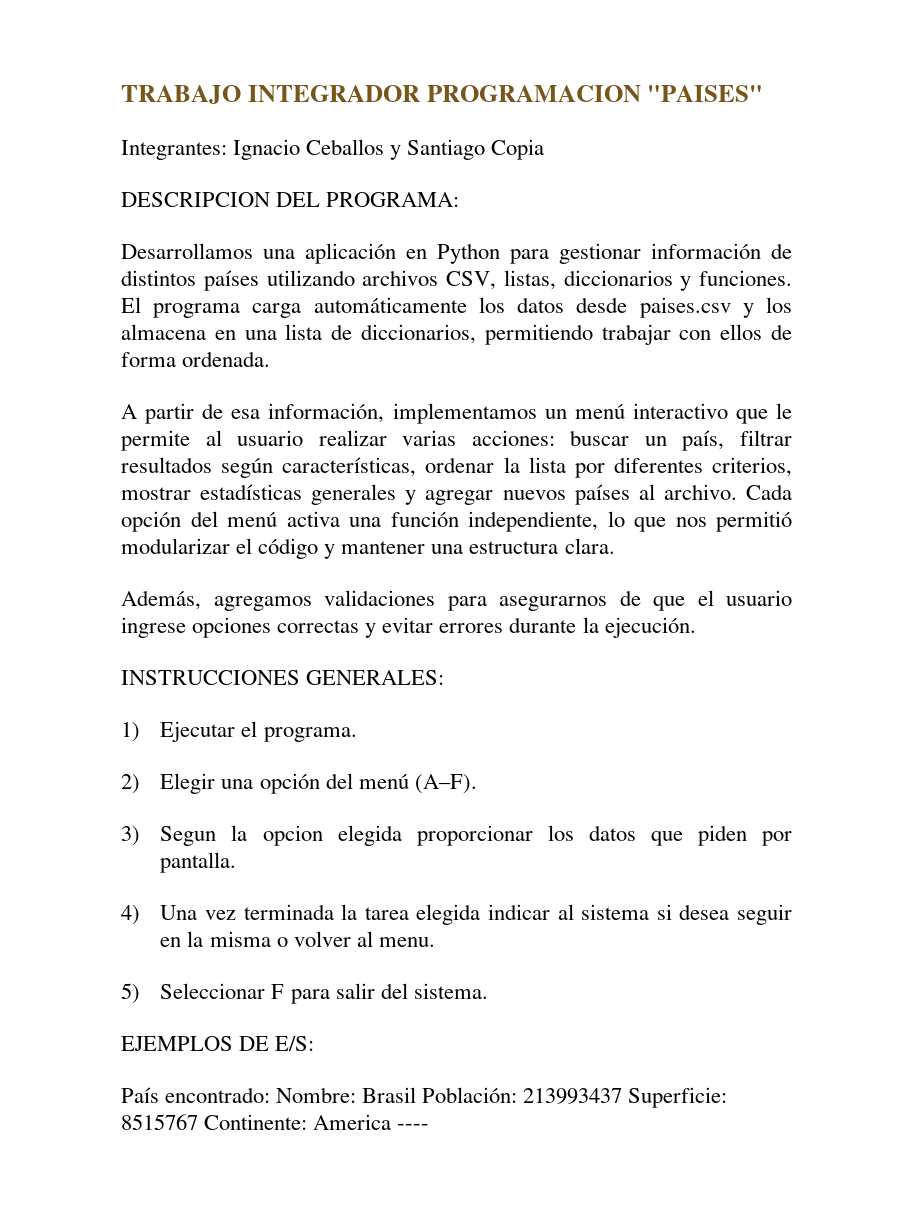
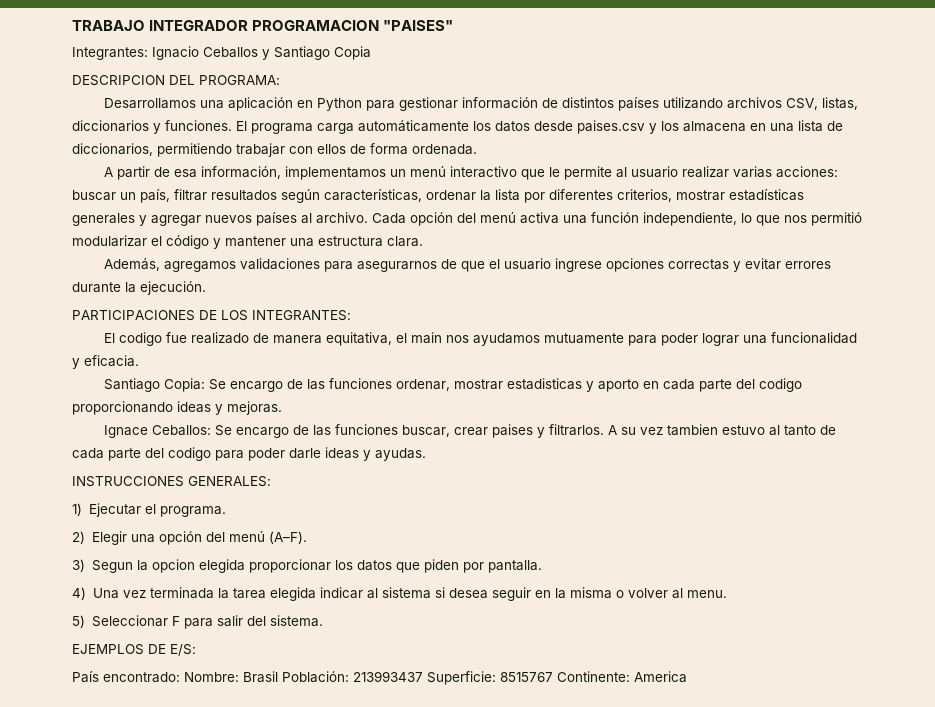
+ PARTICIPACIONES DE LOS INTEGRANTES:
+ El codigo fue realizado de manera equitativa, el main nos ayudamos mutuamente para poder lograr una funcionalidad y eficacia.
+ Santiago Copia: Se encargo de las funciones ordenar, mostrar estadisticas y aporto en cada parte del codigo proporcionando ideas y mejoras.
+ Ignace Ceballos: Se encargo de las funciones buscar, crear paises y filtrarlos. A su vez tambien estuvo al tanto de cada parte del codigo para poder darle ideas y ayudas.
- País encontrado: Nombre: Brasil Población: 213993437 Superficie: 8515767 Continente: America ----
+ País encontrado: Nombre: Brasil Población: 213993437 Superficie: 8515767 Continente: America

